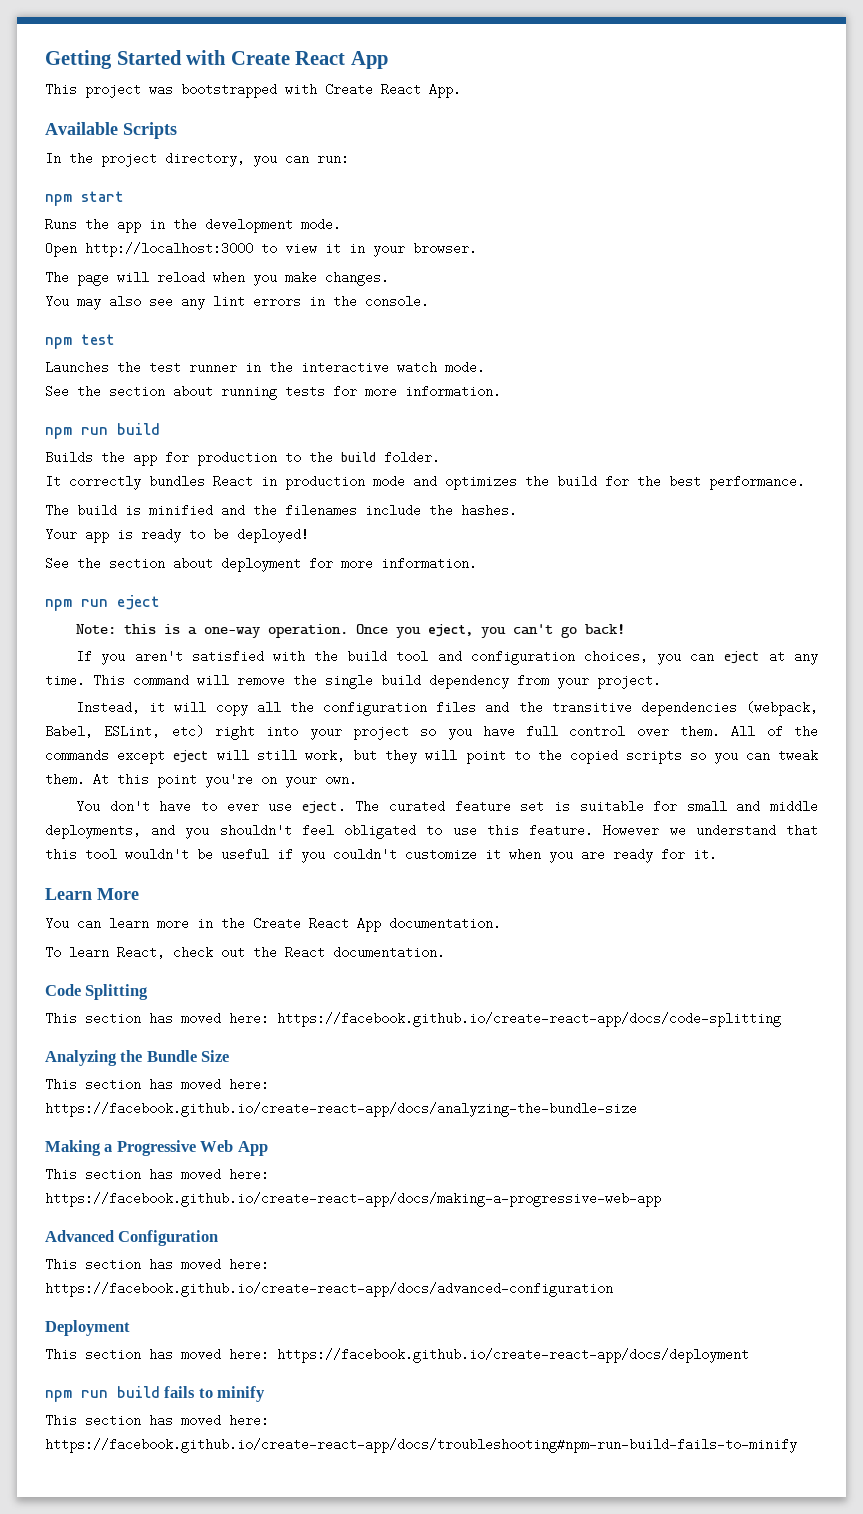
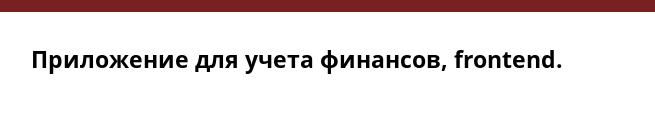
- Getting Started with Create React App
- This project was bootstrapped with Create React App.
- Available Scripts
- In the project directory, you can run:
- npm start
- Runs the app in the development mode.
- Open http://localhost:3000 to view it in your browser.
- The page will reload when you make changes.
- You may also see any lint errors in the console.
- npm test
- Launches the test runner in the interactive watch mode.
- See the section about running tests for more information.
- npm run build
- Builds the app for production to the build folder.
- It correctly bundles React in production mode and optimizes the build for the best performance.
- The build is minified and the filenames include the hashes.
- Your app is ready to be deployed!
- See the section about deployment for more information.
- npm run eject
- Note: this is a one-way operation. Once you eject, you can't go back!
- If you aren't satisfied with the build tool and configuration choices, you can eject at any time. This command will remove the single build dependency from your project.
- Instead, it will copy all the configuration files and the transitive dependencies (webpack, Babel, ESLint, etc) right into your project so you have full control over them. All of the commands except eject will still work, but they will point to the copied scripts so you can tweak them. At this point you're on your own.
- You don't have to ever use eject. The curated feature set is suitable for small and middle deployments, and you shouldn't feel obligated to use this feature. However we understand that this tool wouldn't be useful if you couldn't customize it when you are ready for it.
- Learn More
- You can learn more in the Create React App documentation.
- To learn React, check out the React documentation.
- Code Splitting
- This section has moved here: https://facebook.github.io/create-react-app/docs/code-splitting
- Analyzing the Bundle Size
- This section has moved here: https://facebook.github.io/create-react-app/docs/analyzing-the-bundle-size
- Making a Progressive Web App
- This section has moved here: https://facebook.github.io/create-react-app/docs/making-a-progressive-web-app
- Advanced Configuration
- This section has moved here: https://facebook.github.io/create-react-app/docs/advanced-configuration
- Deployment
- This section has moved here: https://facebook.github.io/create-react-app/docs/deployment
- npm run build fails to minify
- This section has moved here: https://facebook.github.io/create-react-app/docs/troubleshooting#npm-run-build-fails-to-minify
+ Приложение для учета финансов, frontend.

